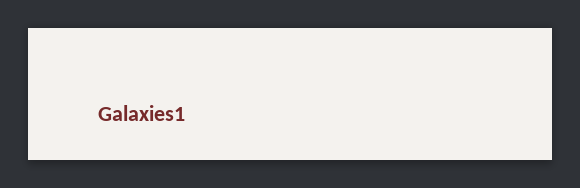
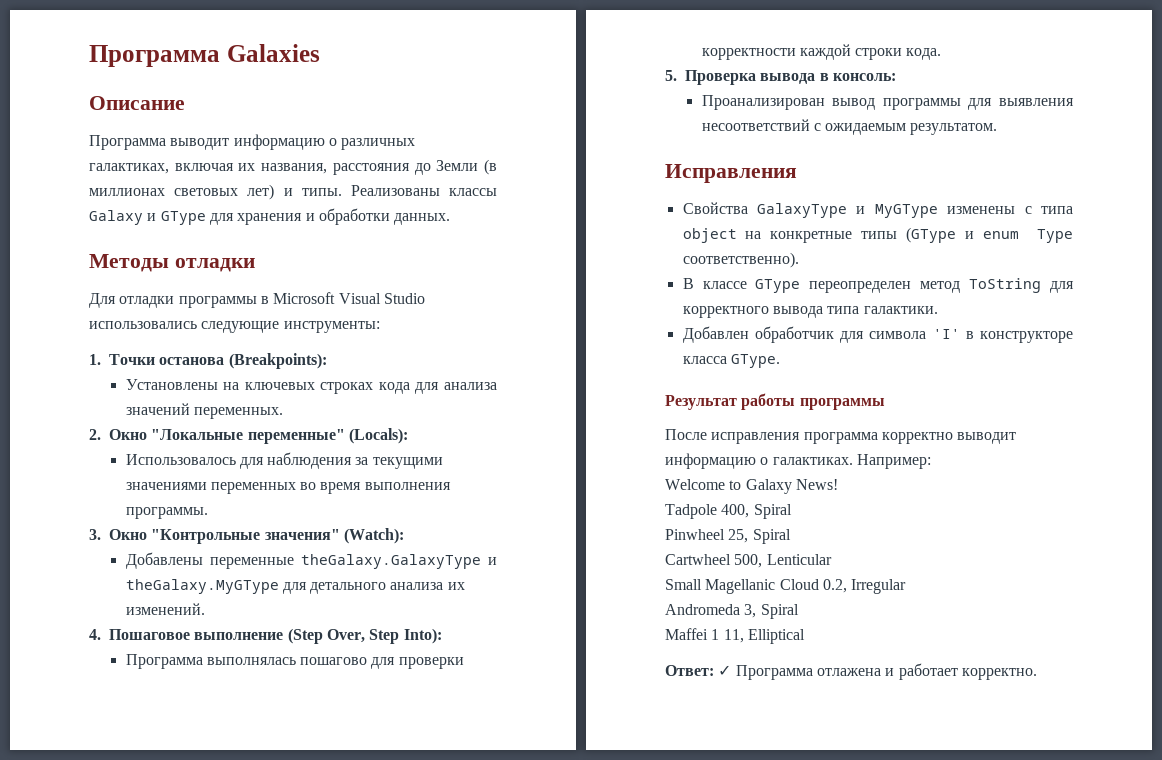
- Galaxies1
+ Программа Galaxies
+ Описание
+ Программа выводит информацию о различных галактиках, включая их названия, расстояния до Земли (в миллионах световых лет) и типы. Реализованы классы Galaxy и GType для хранения и обработки данных.
+ Методы отладки
+ Для отладки программы в Microsoft Visual Studio использовались следующие инструменты:
+ 1. Точки останова (Breakpoints):
+ Установлены на ключевых строках кода для анализа значений переменных.
+ 2. Окно "Локальные переменные" (Locals):
+ Использовалось для наблюдения за текущими значениями переменных во время выполнения программы.
+ 3. Окно "Контрольные значения" (Watch):
+ Добавлены переменные theGalaxy.GalaxyType и theGalaxy.MyGType для детального анализа их изменений.
+ 4. Пошаговое выполнение (Step Over, Step Into):
+ Программа выполнялась пошагово для проверки корректности каждой строки кода.
+ 5. Проверка вывода в консоль:
+ Проанализирован вывод программы для выявления несоответствий с ожидаемым результатом.
+ Исправления
+ Свойства GalaxyType и MyGType изменены с типа object на конкретные типы (GType и enum Type соответственно).
+ В классе GType переопределен метод ToString для корректного вывода типа галактики.
+ Добавлен обработчик для символа 'I' в конструкторе класса GType.
+ Результат работы программы
+ После исправления программа корректно выводит информацию о галактиках. Например:
+ Welcome to Galaxy News!
+ Tadpole 400, Spiral
+ Pinwheel 25, Spiral
+ Cartwheel 500, Lenticular
+ Small Magellanic Cloud 0.2, Irregular
+ Andromeda 3, Spiral
+ Maffei 1 11, Elliptical
+ Ответ: ✓ Программа отлажена и работает корректно.

